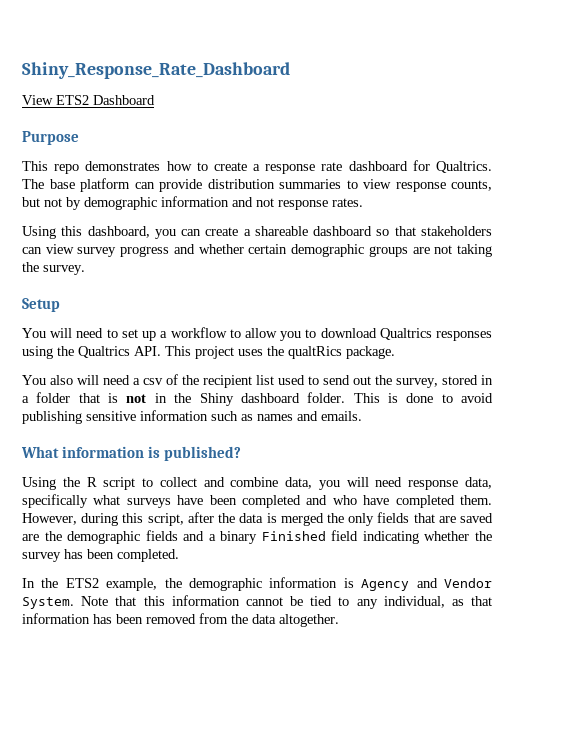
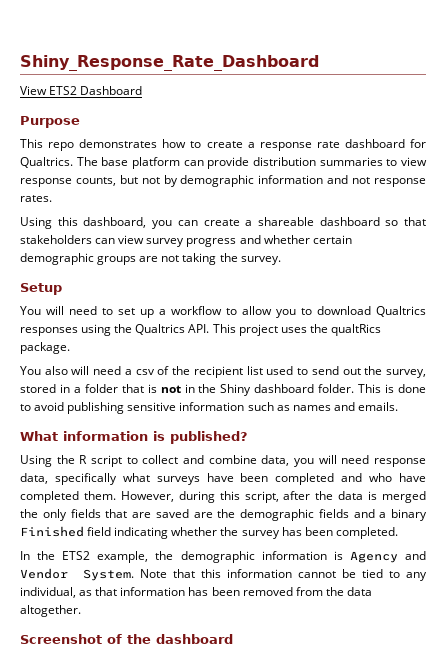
+ Screenshot of the dashboard

